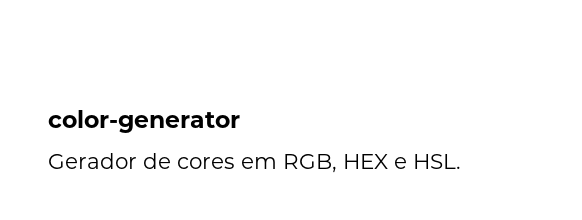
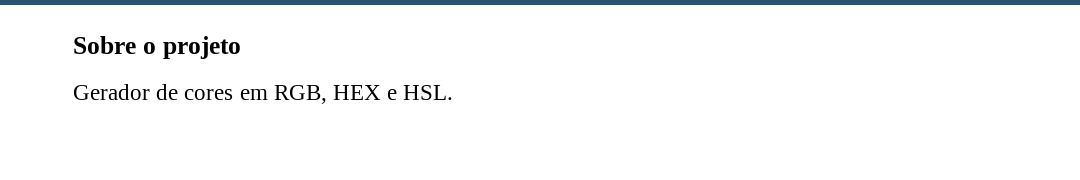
- color-generator
+ Sobre o projeto

